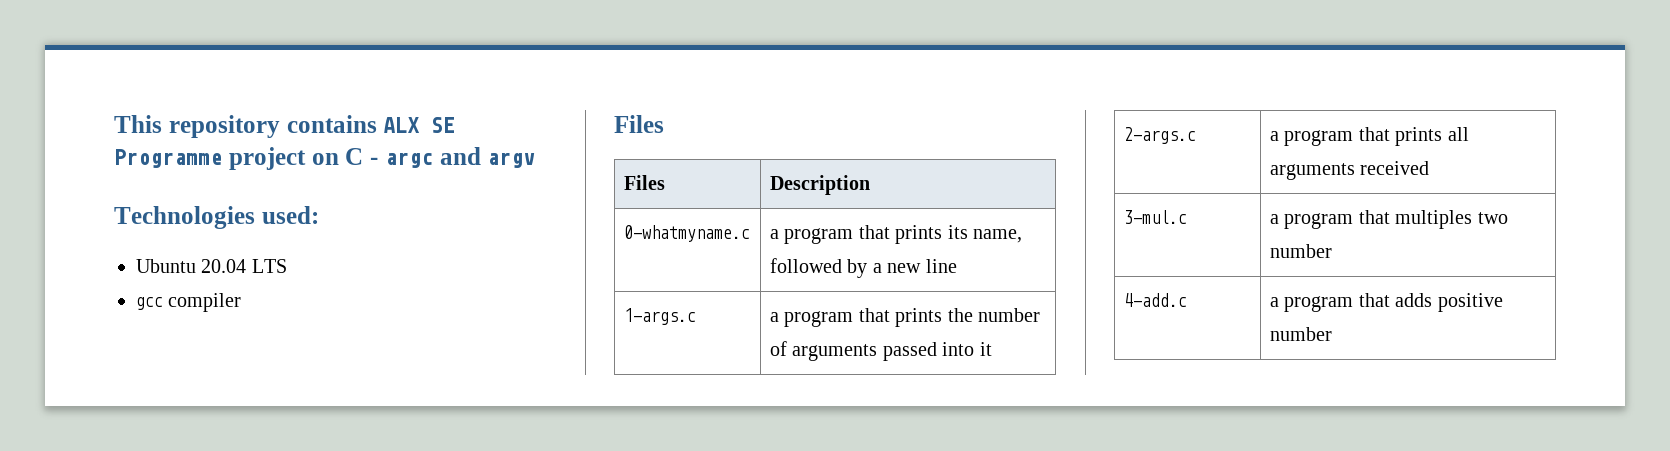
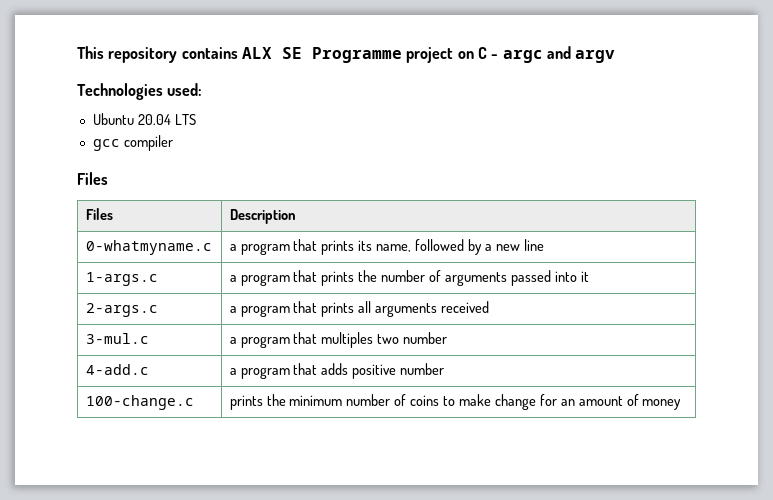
+ 100-change.c | prints the minimum number of coins to make change for an amount of money

